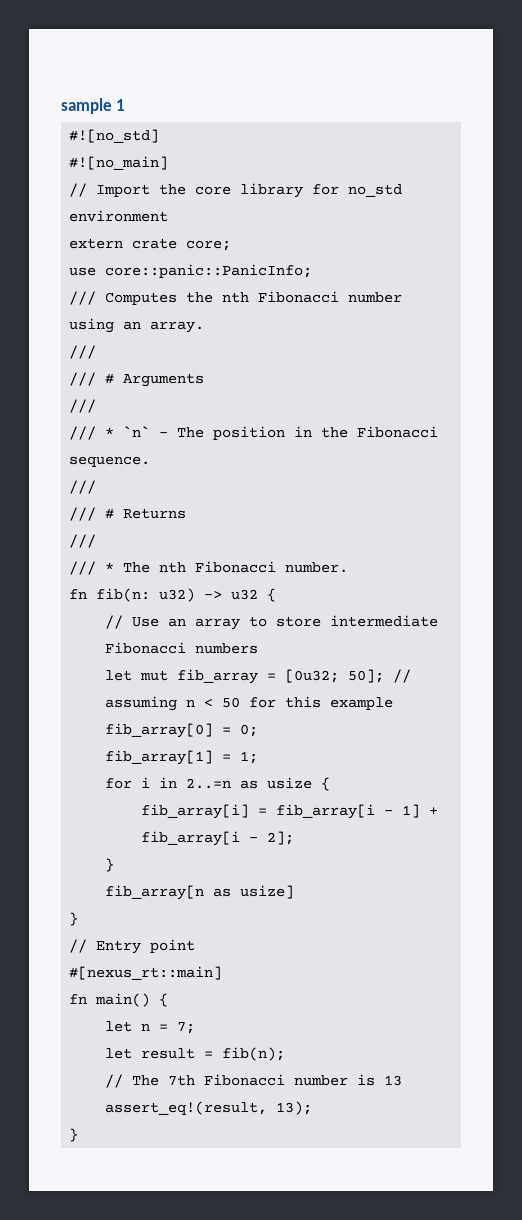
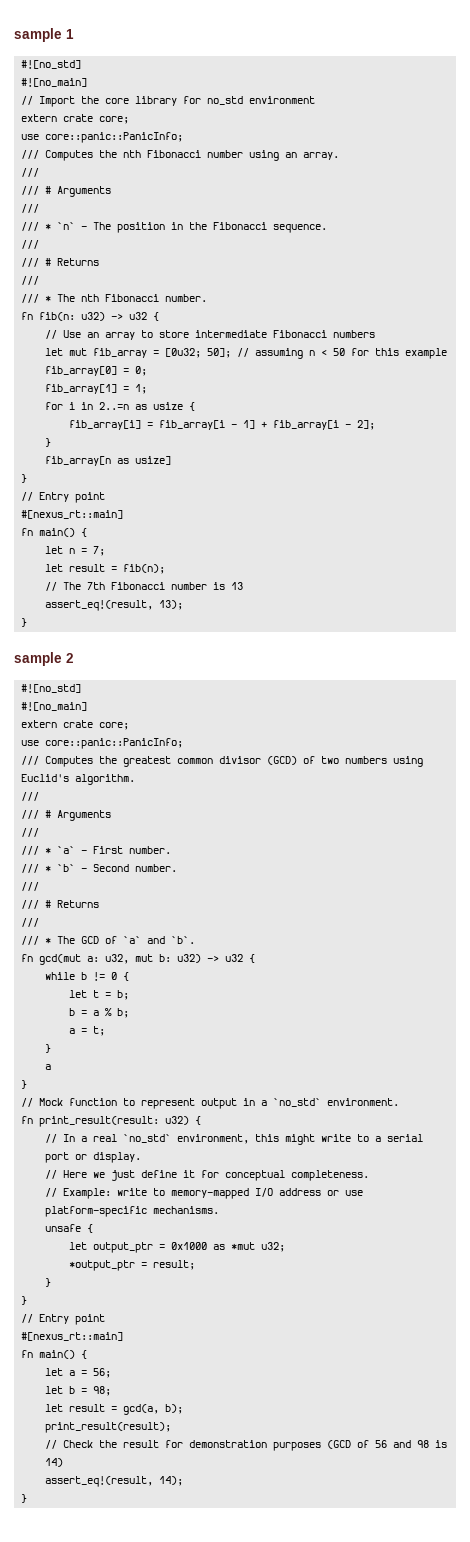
+ sample 2
+ #![no_std]
+ #![no_main]
+ extern crate core;
+ use core::panic::PanicInfo;
+ /// Computes the greatest common divisor (GCD) of two numbers using Euclid's algorithm.
+ ///
+ /// # Arguments
+ ///
+ /// * `a` - First number.
+ /// * `b` - Second number.
+ ///
+ /// # Returns
+ ///
+ /// * The GCD of `a` and `b`.
+ fn gcd(mut a: u32, mut b: u32) -> u32 {
+ while b != 0 {
+ let t = b;
+ b = a % b;
+ a = t;
+ }
+ a
+ }
+ // Mock function to represent output in a `no_std` environment.
+ fn print_result(result: u32) {
+ // In a real `no_std` environment, this might write to a serial port or display.
+ // Here we just define it for conceptual completeness.
+ // Example: write to memory-mapped I/O address or use platform-specific mechanisms.
+ unsafe {
+ let output_ptr = 0x1000 as *mut u32;
+ *output_ptr = result;
+ }
+ }
+ // Entry point
+ #[nexus_rt::main]
+ fn main() {
+ let a = 56;
+ let b = 98;
+ let result = gcd(a, b);
+ print_result(result);
+ // Check the result for demonstration purposes (GCD of 56 and 98 is 14)
+ assert_eq!(result, 14);
+ }

